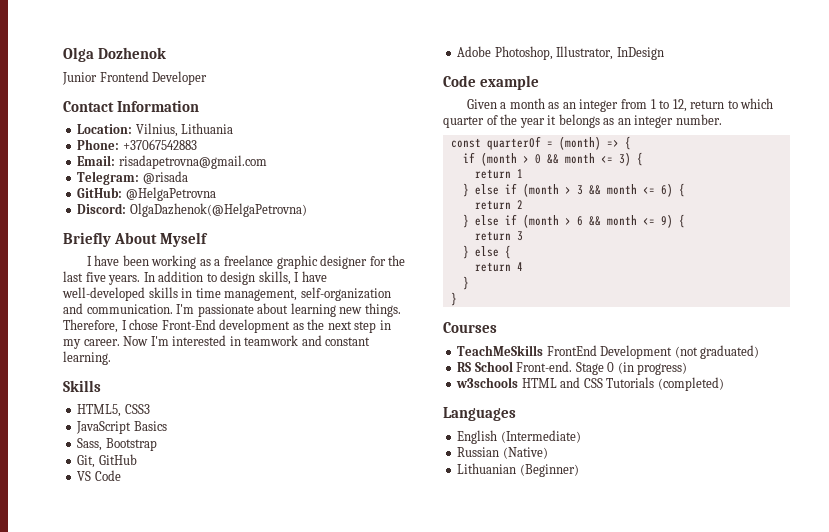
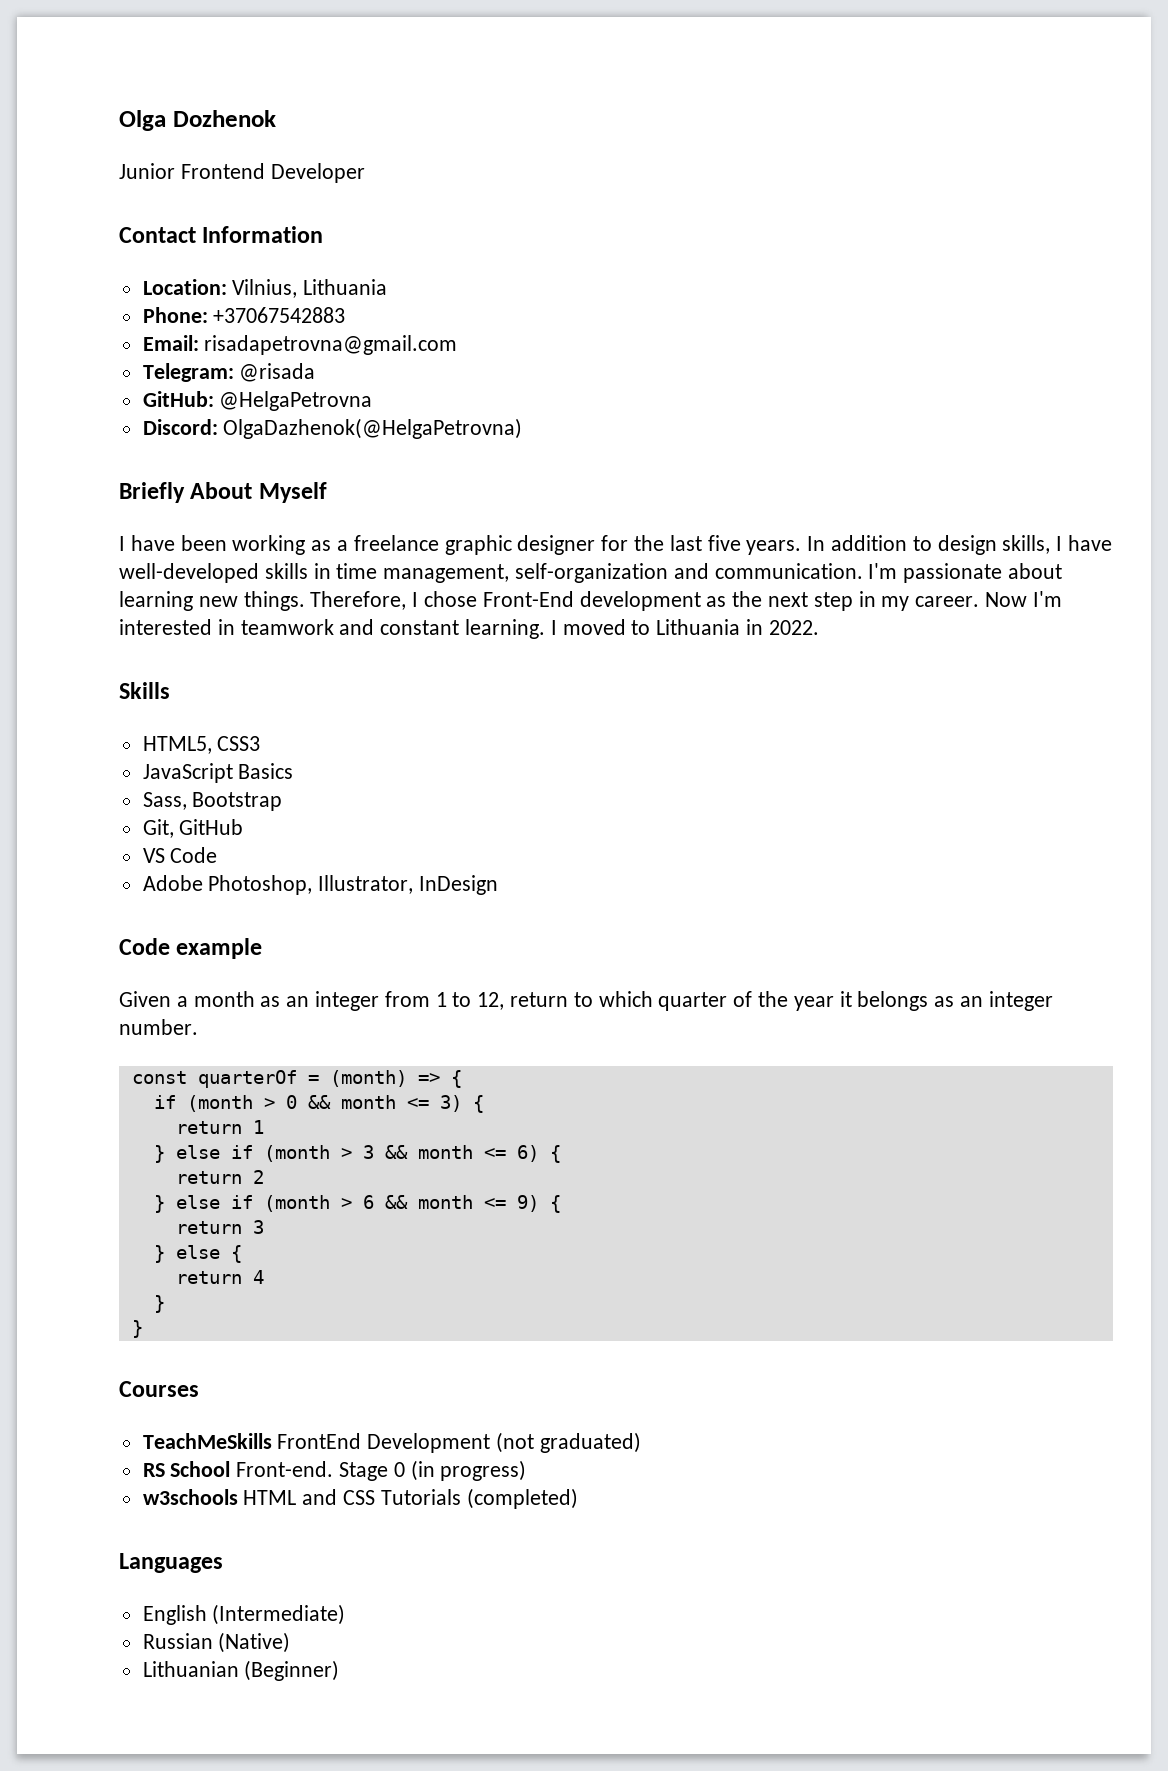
+ I moved to Lithuania in 2022.

